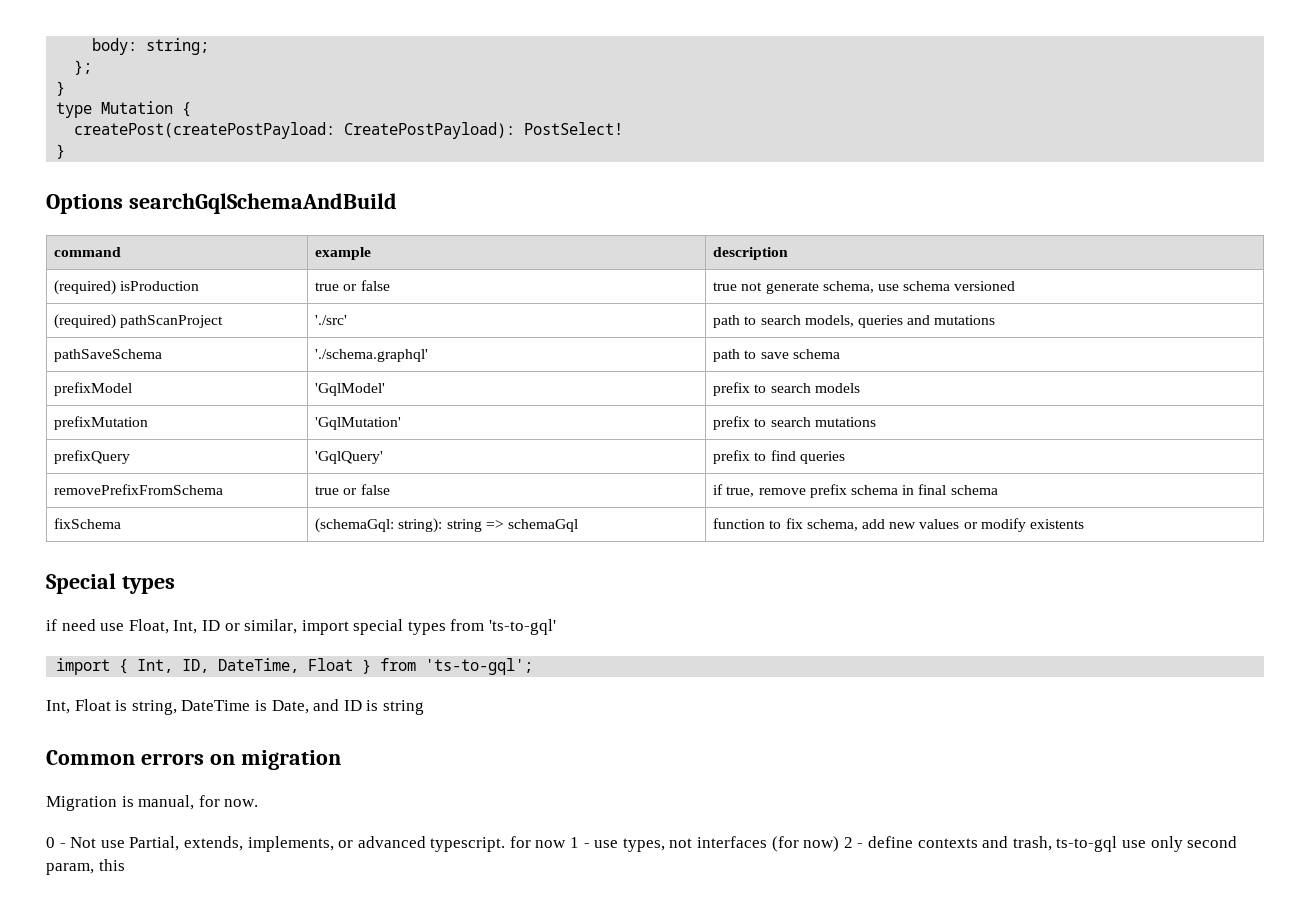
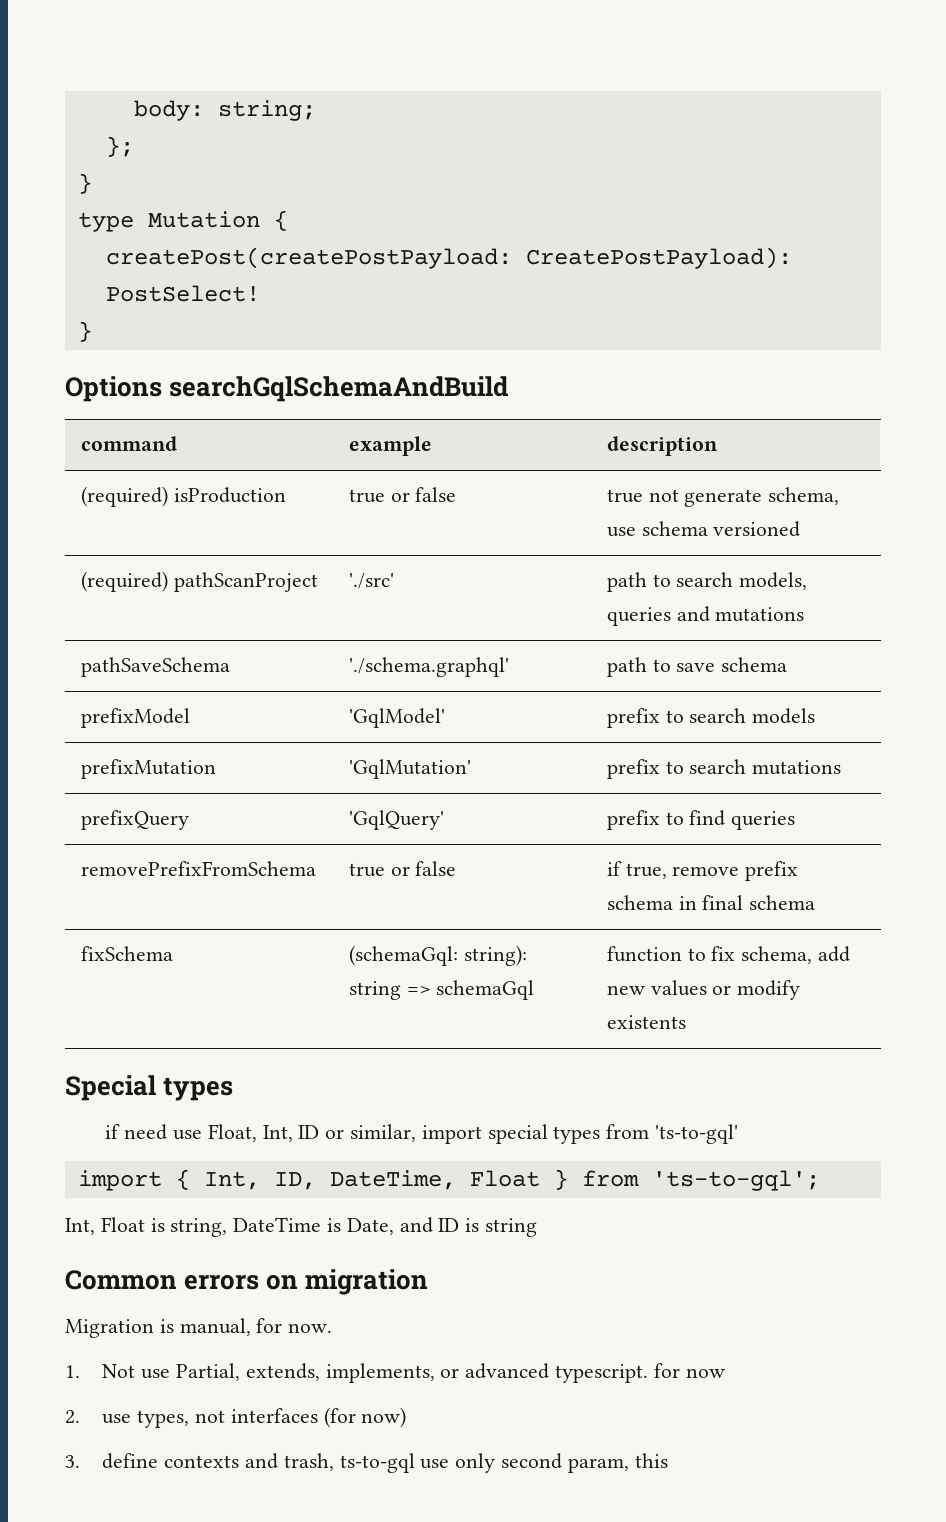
- 0 - Not use Partial, extends, implements, or advanced typescript. for now 1 - use types, not interfaces (for now) 2 - define contexts and trash, ts-to-gql use only second param, this
+ 1. Not use Partial, extends, implements, or advanced typescript. for now
+ 2. use types, not interfaces (for now)
+ 3. define contexts and trash, ts-to-gql use only second param, this

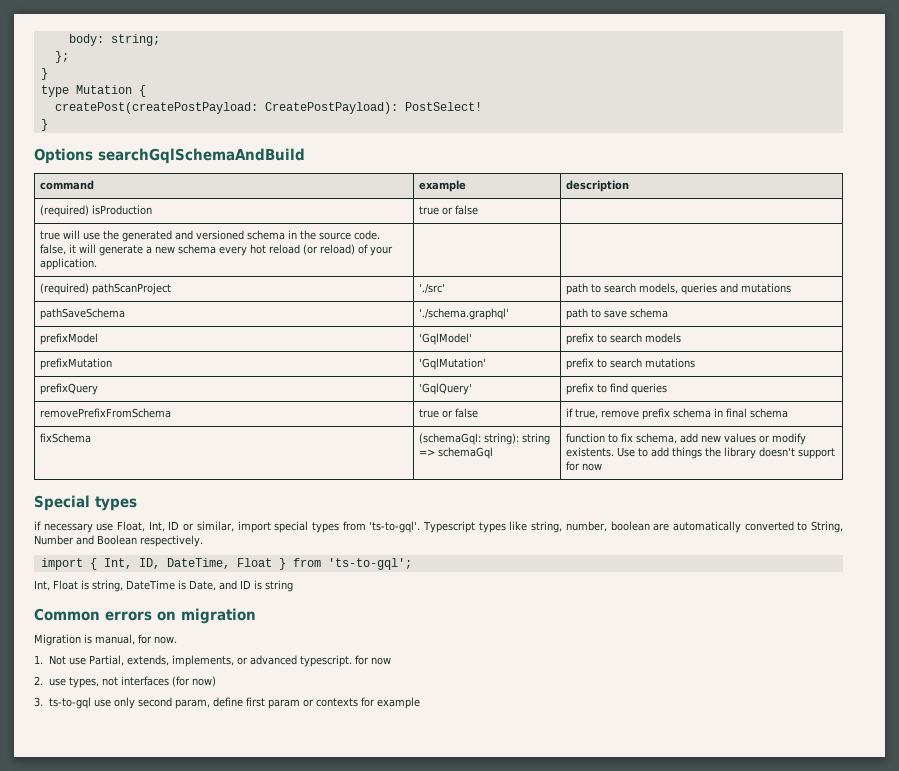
- (required) isProduction | true or false | true not generate schema, use schema versioned
+ (required) isProduction | true or false |
+ true will use the generated and versioned schema in the source code. false, it will generate a new schema every hot reload (or reload) of your application. | |
- fixSchema | (schemaGql: string): string => schemaGql | function to fix schema, add new values or modify existents
+ fixSchema | (schemaGql: string): string => schemaGql | function to fix schema, add new values or modify existents. Use to add things the library doesn't support for now
- if need use Float, Int, ID or similar, import special types from 'ts-to-gql'
+ if necessary use Float, Int, ID or similar, import special types from 'ts-to-gql'. Typescript types like string, number, boolean are automatically converted to String, Number and Boolean respectively.
- 3. define contexts and trash, ts-to-gql use only second param, this
+ 3. ts-to-gql use only second param, define first param or contexts for example

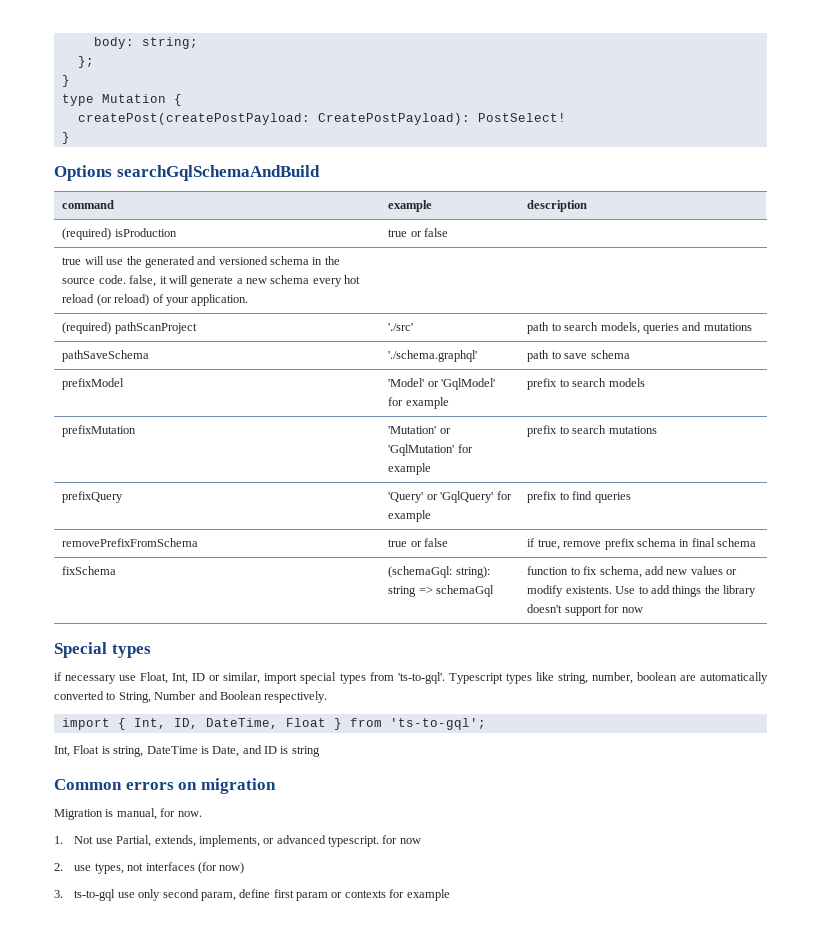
- prefixModel | 'GqlModel' | prefix to search models
+ prefixModel | 'Model' or 'GqlModel' for example | prefix to search models
- prefixMutation | 'GqlMutation' | prefix to search mutations
+ prefixMutation | 'Mutation' or 'GqlMutation' for example | prefix to search mutations
- prefixQuery | 'GqlQuery' | prefix to find queries
+ prefixQuery | 'Query' or 'GqlQuery' for example | prefix to find queries

